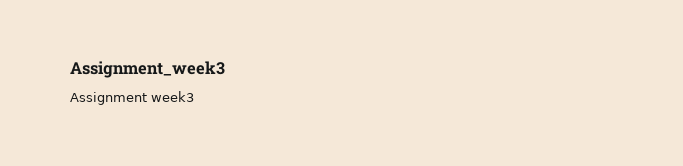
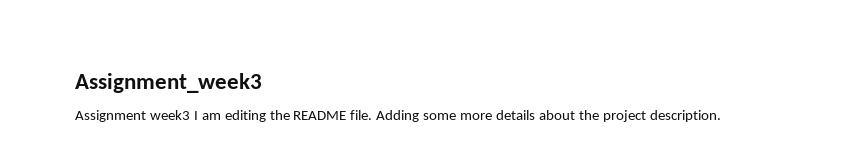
- Assignment week3
+ Assignment week3 I am editing the README file. Adding some more details about the project description.

